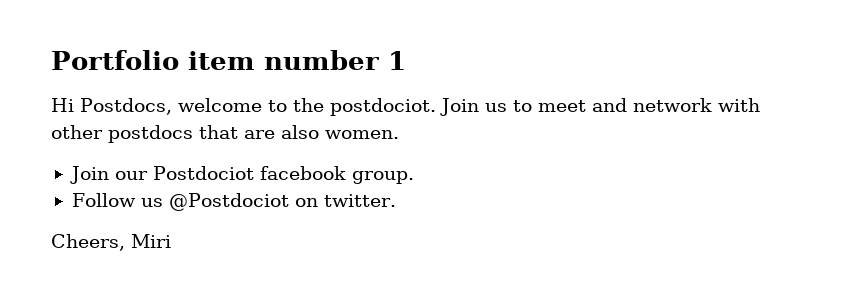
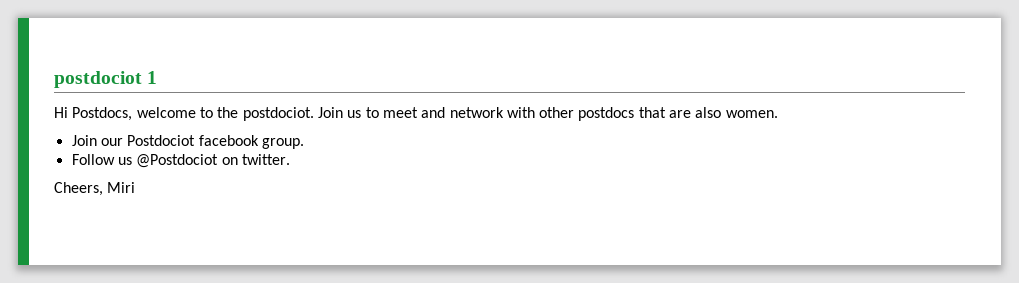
- Portfolio item number 1
+ postdociot 1

